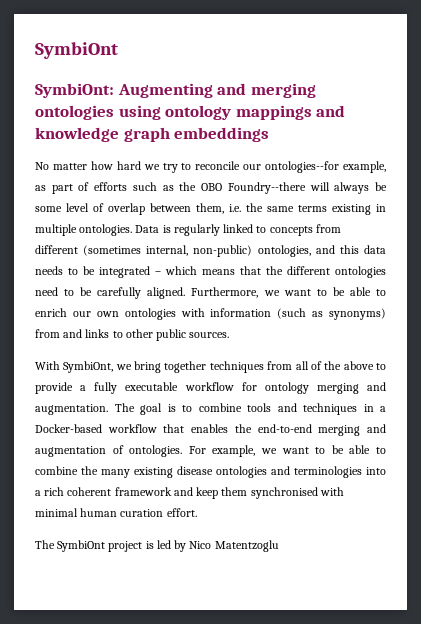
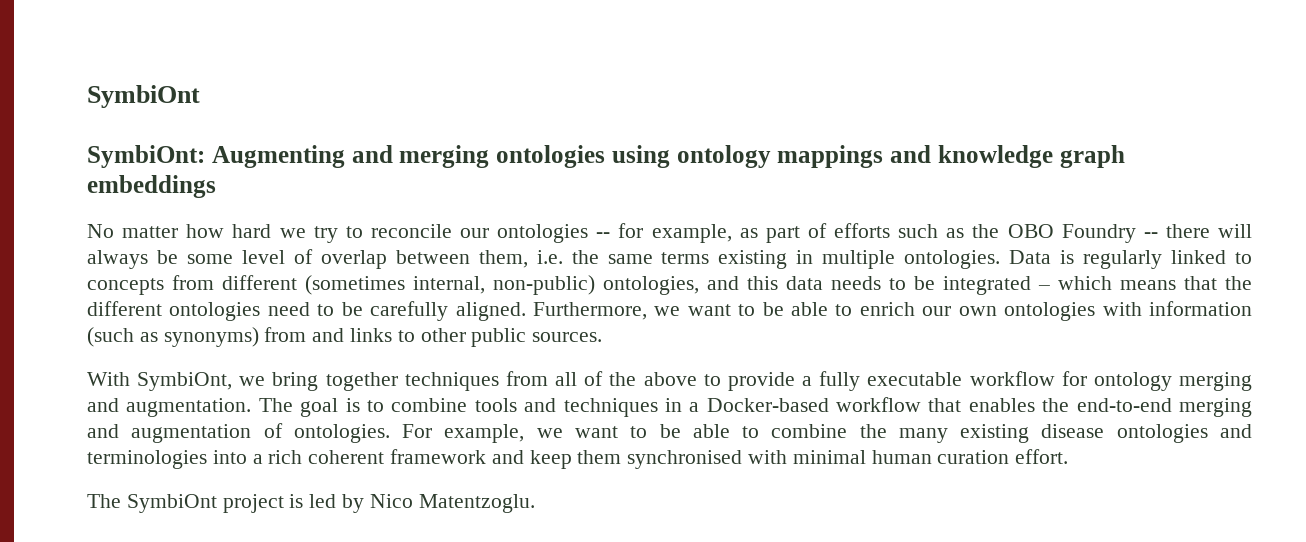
- No matter how hard we try to reconcile our ontologies--for example, as part of efforts such as the OBO Foundry--there will always be some level of overlap between them, i.e. the same terms existing in multiple ontologies.
+ No matter how hard we try to reconcile our ontologies -- for example, as part of efforts such as the OBO Foundry -- there will always be some level of overlap between them, i.e. the same terms existing in multiple ontologies.
- The SymbiOnt project is led by Nico Matentzoglu
+ The SymbiOnt project is led by Nico Matentzoglu.

